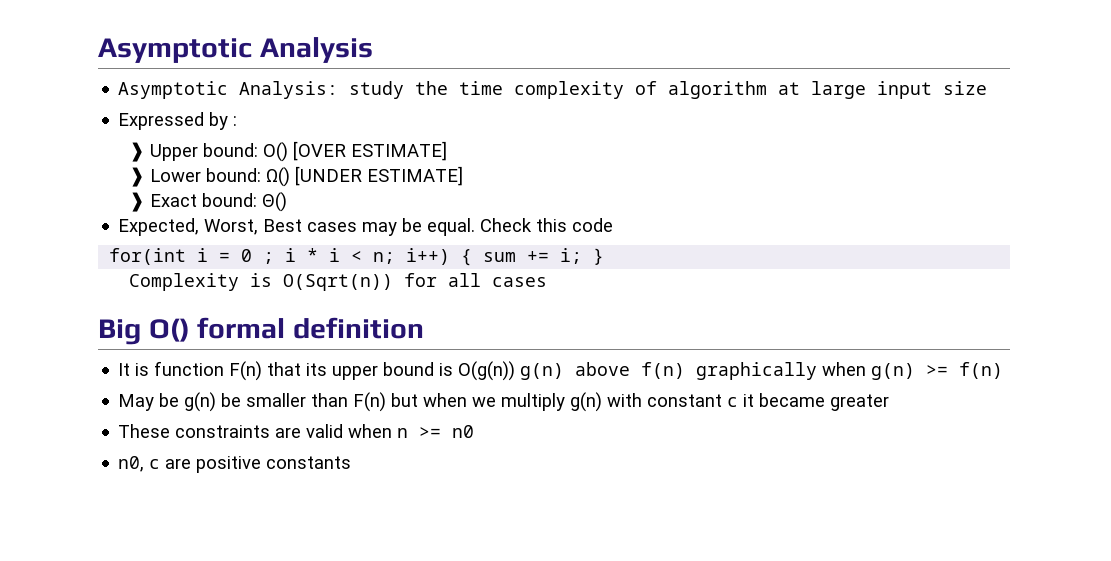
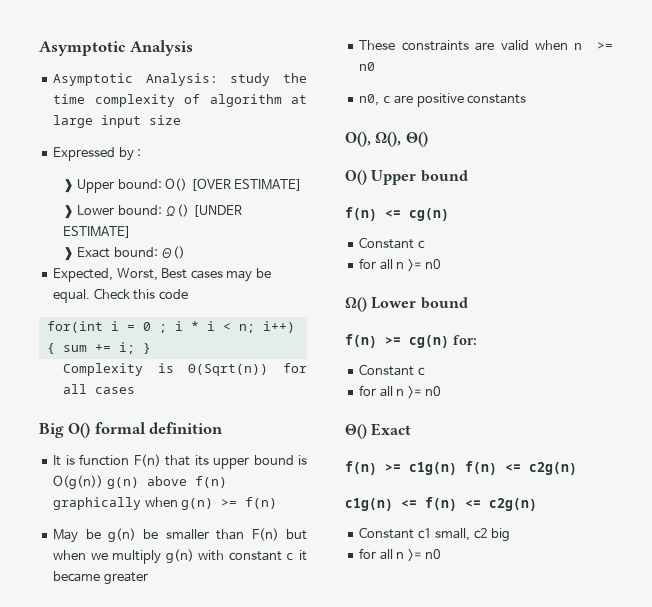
- Complexity is O(Sqrt(n)) for all cases
+ Complexity is Θ(Sqrt(n)) for all cases
+ O(), Ω(), Θ()
+ O() Upper bound
+ f(n) <= cg(n)
+ Constant c
+ for all n >= n0
+ Ω() Lower bound
+ f(n) >= cg(n) for:
+ Constant c
+ for all n >= n0
+ Θ() Exact
+ f(n) >= c1g(n) f(n) <= c2g(n)
+ c1g(n) <= f(n) <= c2g(n)
+ Constant c1 small, c2 big
+ for all n >= n0

